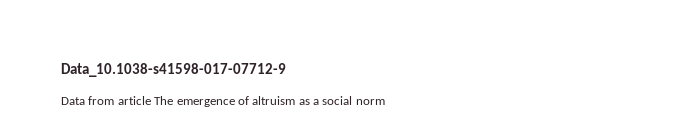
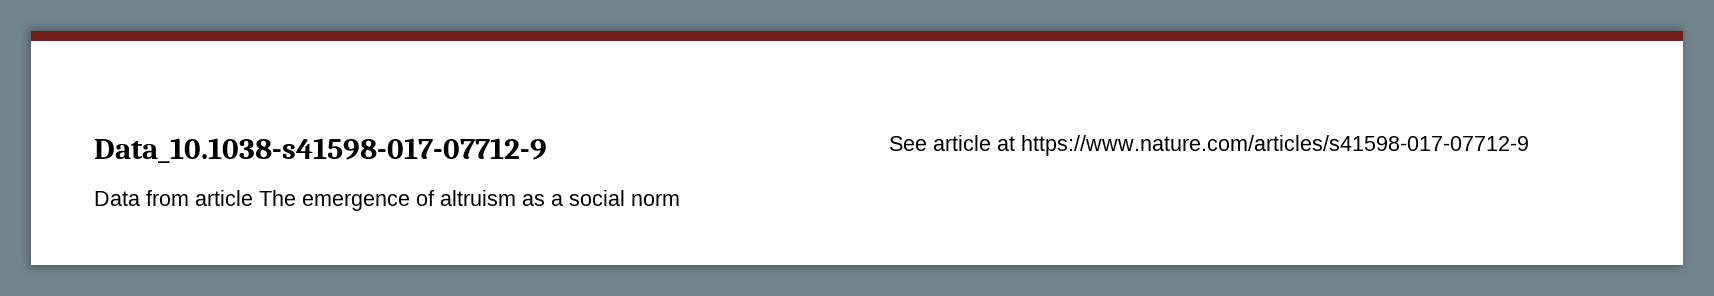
+ See article at https://www.nature.com/articles/s41598-017-07712-9

